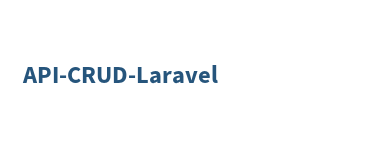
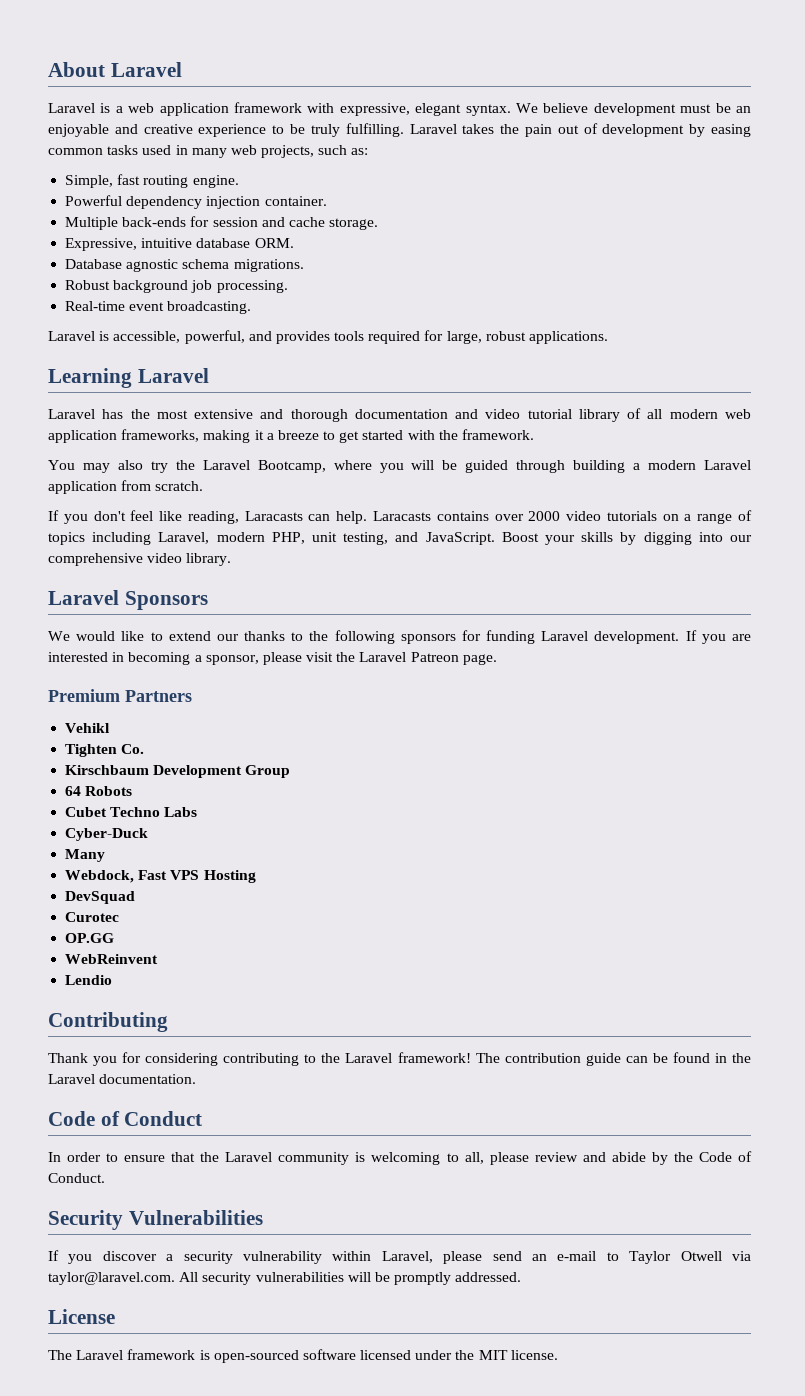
- API-CRUD-Laravel
+ About Laravel
+ Laravel is a web application framework with expressive, elegant syntax. We believe development must be an enjoyable and creative experience to be truly fulfilling. Laravel takes the pain out of development by easing common tasks used in many web projects, such as:
+ Simple, fast routing engine.
+ Powerful dependency injection container.
+ Multiple back-ends for session and cache storage.
+ Expressive, intuitive database ORM.
+ Database agnostic schema migrations.
+ Robust background job processing.
+ Real-time event broadcasting.
+ Laravel is accessible, powerful, and provides tools required for large, robust applications.
+ Learning Laravel
+ Laravel has the most extensive and thorough documentation and video tutorial library of all modern web application frameworks, making it a breeze to get started with the framework.
+ You may also try the Laravel Bootcamp, where you will be guided through building a modern Laravel application from scratch.
+ If you don't feel like reading, Laracasts can help. Laracasts contains over 2000 video tutorials on a range of topics including Laravel, modern PHP, unit testing, and JavaScript. Boost your skills by digging into our comprehensive video library.
+ Laravel Sponsors
+ We would like to extend our thanks to the following sponsors for funding Laravel development. If you are interested in becoming a sponsor, please visit the Laravel Patreon page.
+ Premium Partners
+ Vehikl
+ Tighten Co.
+ Kirschbaum Development Group
+ 64 Robots
+ Cubet Techno Labs
+ Cyber-Duck
+ Many
+ Webdock, Fast VPS Hosting
+ DevSquad
+ Curotec
+ OP.GG
+ WebReinvent
+ Lendio
+ Contributing
+ Thank you for considering contributing to the Laravel framework! The contribution guide can be found in the Laravel documentation.
+ Code of Conduct
+ In order to ensure that the Laravel community is welcoming to all, please review and abide by the Code of Conduct.
+ Security Vulnerabilities
+ If you discover a security vulnerability within Laravel, please send an e-mail to Taylor Otwell via taylor@laravel.com. All security vulnerabilities will be promptly addressed.
+ License
+ The Laravel framework is open-sourced software licensed under the MIT license.

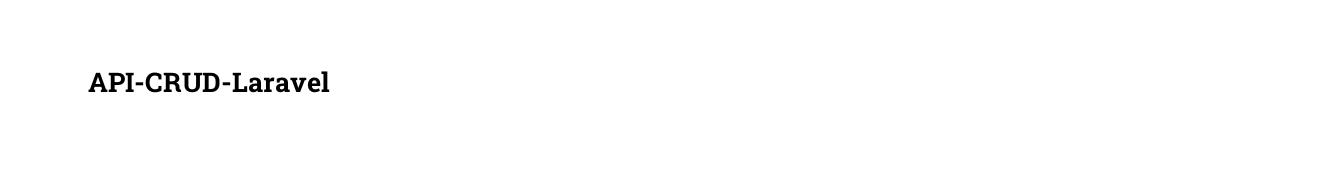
- About Laravel
- Laravel is a web application framework with expressive, elegant syntax. We believe development must be an enjoyable and creative experience to be truly fulfilling. Laravel takes the pain out of development by easing common tasks used in many web projects, such as:
- Simple, fast routing engine.
- Powerful dependency injection container.
- Multiple back-ends for session and cache storage.
- Expressive, intuitive database ORM.
- Database agnostic schema migrations.
- Robust background job processing.
- Real-time event broadcasting.
- Laravel is accessible, powerful, and provides tools required for large, robust applications.
- Learning Laravel
- Laravel has the most extensive and thorough documentation and video tutorial library of all modern web application frameworks, making it a breeze to get started with the framework.
- You may also try the Laravel Bootcamp, where you will be guided through building a modern Laravel application from scratch.
- If you don't feel like reading, Laracasts can help. Laracasts contains over 2000 video tutorials on a range of topics including Laravel, modern PHP, unit testing, and JavaScript. Boost your skills by digging into our comprehensive video library.
- Laravel Sponsors
- We would like to extend our thanks to the following sponsors for funding Laravel development. If you are interested in becoming a sponsor, please visit the Laravel Patreon page.
- Premium Partners
- Vehikl
- Tighten Co.
- Kirschbaum Development Group
- 64 Robots
- Cubet Techno Labs
- Cyber-Duck
- Many
- Webdock, Fast VPS Hosting
- DevSquad
- Curotec
- OP.GG
- WebReinvent
- Lendio
- Contributing
- Thank you for considering contributing to the Laravel framework! The contribution guide can be found in the Laravel documentation.
- Code of Conduct
- In order to ensure that the Laravel community is welcoming to all, please review and abide by the Code of Conduct.
- Security Vulnerabilities
- If you discover a security vulnerability within Laravel, please send an e-mail to Taylor Otwell via taylor@laravel.com. All security vulnerabilities will be promptly addressed.
- License
- The Laravel framework is open-sourced software licensed under the MIT license.
+ API-CRUD-Laravel

